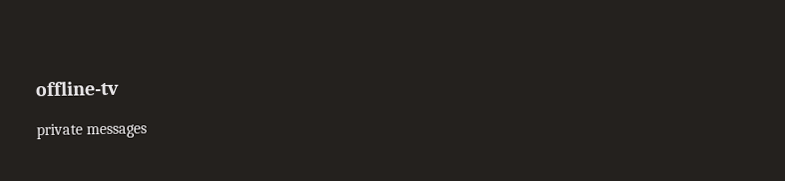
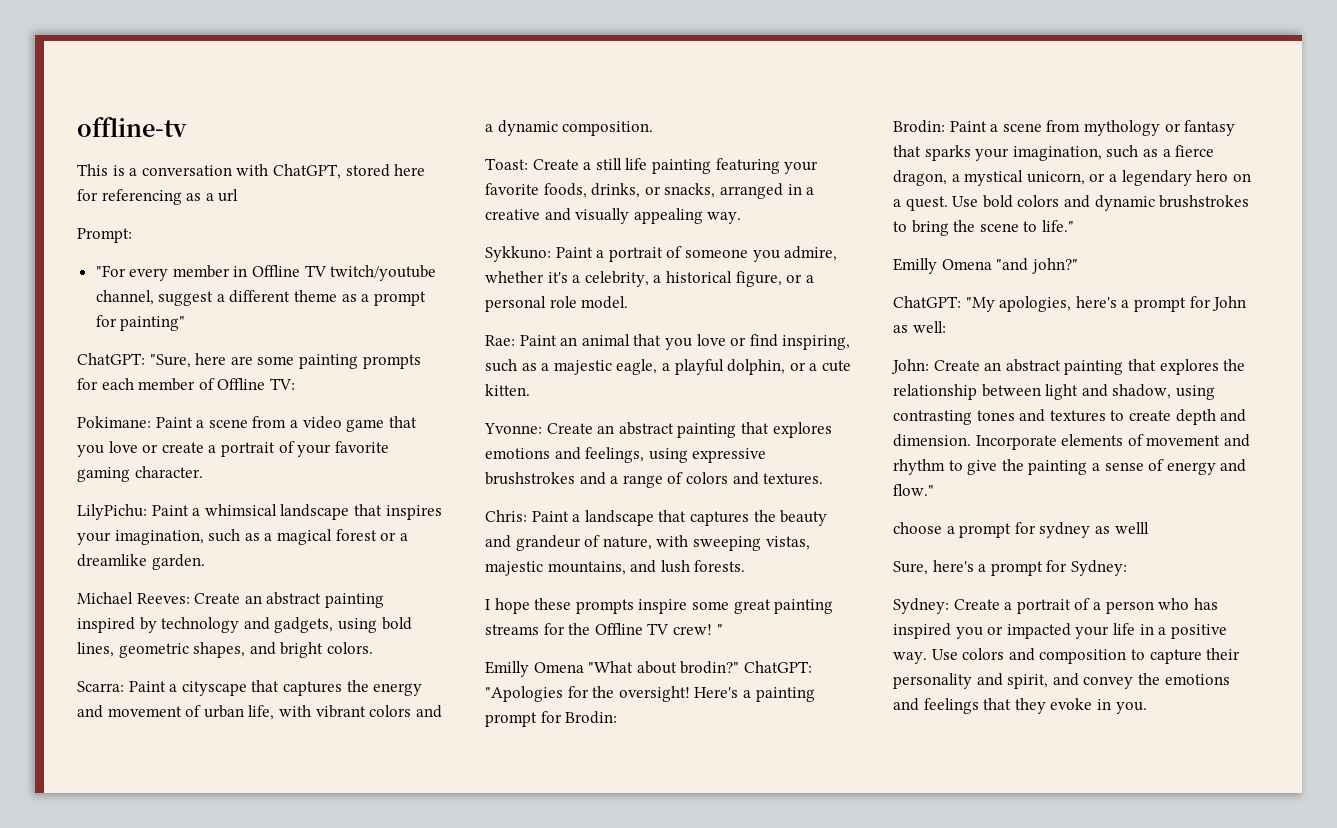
- private messages
+ This is a conversation with ChatGPT, stored here for referencing as a url
+ Prompt:
+ "For every member in Offline TV twitch/youtube channel, suggest a different theme as a prompt for painting"
+ ChatGPT: "Sure, here are some painting prompts for each member of Offline TV:
+ Pokimane: Paint a scene from a video game that you love or create a portrait of your favorite gaming character.
+ LilyPichu: Paint a whimsical landscape that inspires your imagination, such as a magical forest or a dreamlike garden.
+ Michael Reeves: Create an abstract painting inspired by technology and gadgets, using bold lines, geometric shapes, and bright colors.
+ Scarra: Paint a cityscape that captures the energy and movement of urban life, with vibrant colors and a dynamic composition.
+ Toast: Create a still life painting featuring your favorite foods, drinks, or snacks, arranged in a creative and visually appealing way.
+ Sykkuno: Paint a portrait of someone you admire, whether it's a celebrity, a historical figure, or a personal role model.
+ Rae: Paint an animal that you love or find inspiring, such as a majestic eagle, a playful dolphin, or a cute kitten.
+ Yvonne: Create an abstract painting that explores emotions and feelings, using expressive brushstrokes and a range of colors and textures.
+ Chris: Paint a landscape that captures the beauty and grandeur of nature, with sweeping vistas, majestic mountains, and lush forests.
+ I hope these prompts inspire some great painting streams for the Offline TV crew! "
+ Emilly Omena "What about brodin?" ChatGPT: "Apologies for the oversight! Here's a painting prompt for Brodin:
+ Brodin: Paint a scene from mythology or fantasy that sparks your imagination, such as a fierce dragon, a mystical unicorn, or a legendary hero on a quest. Use bold colors and dynamic brushstrokes to bring the scene to life."
+ Emilly Omena "and john?"
+ ChatGPT: "My apologies, here's a prompt for John as well:
+ John: Create an abstract painting that explores the relationship between light and shadow, using contrasting tones and textures to create depth and dimension. Incorporate elements of movement and rhythm to give the painting a sense of energy and flow."
+ choose a prompt for sydney as welll
+ Sure, here's a prompt for Sydney:
+ Sydney: Create a portrait of a person who has inspired you or impacted your life in a positive way. Use colors and composition to capture their personality and spirit, and convey the emotions and feelings that they evoke in you.

